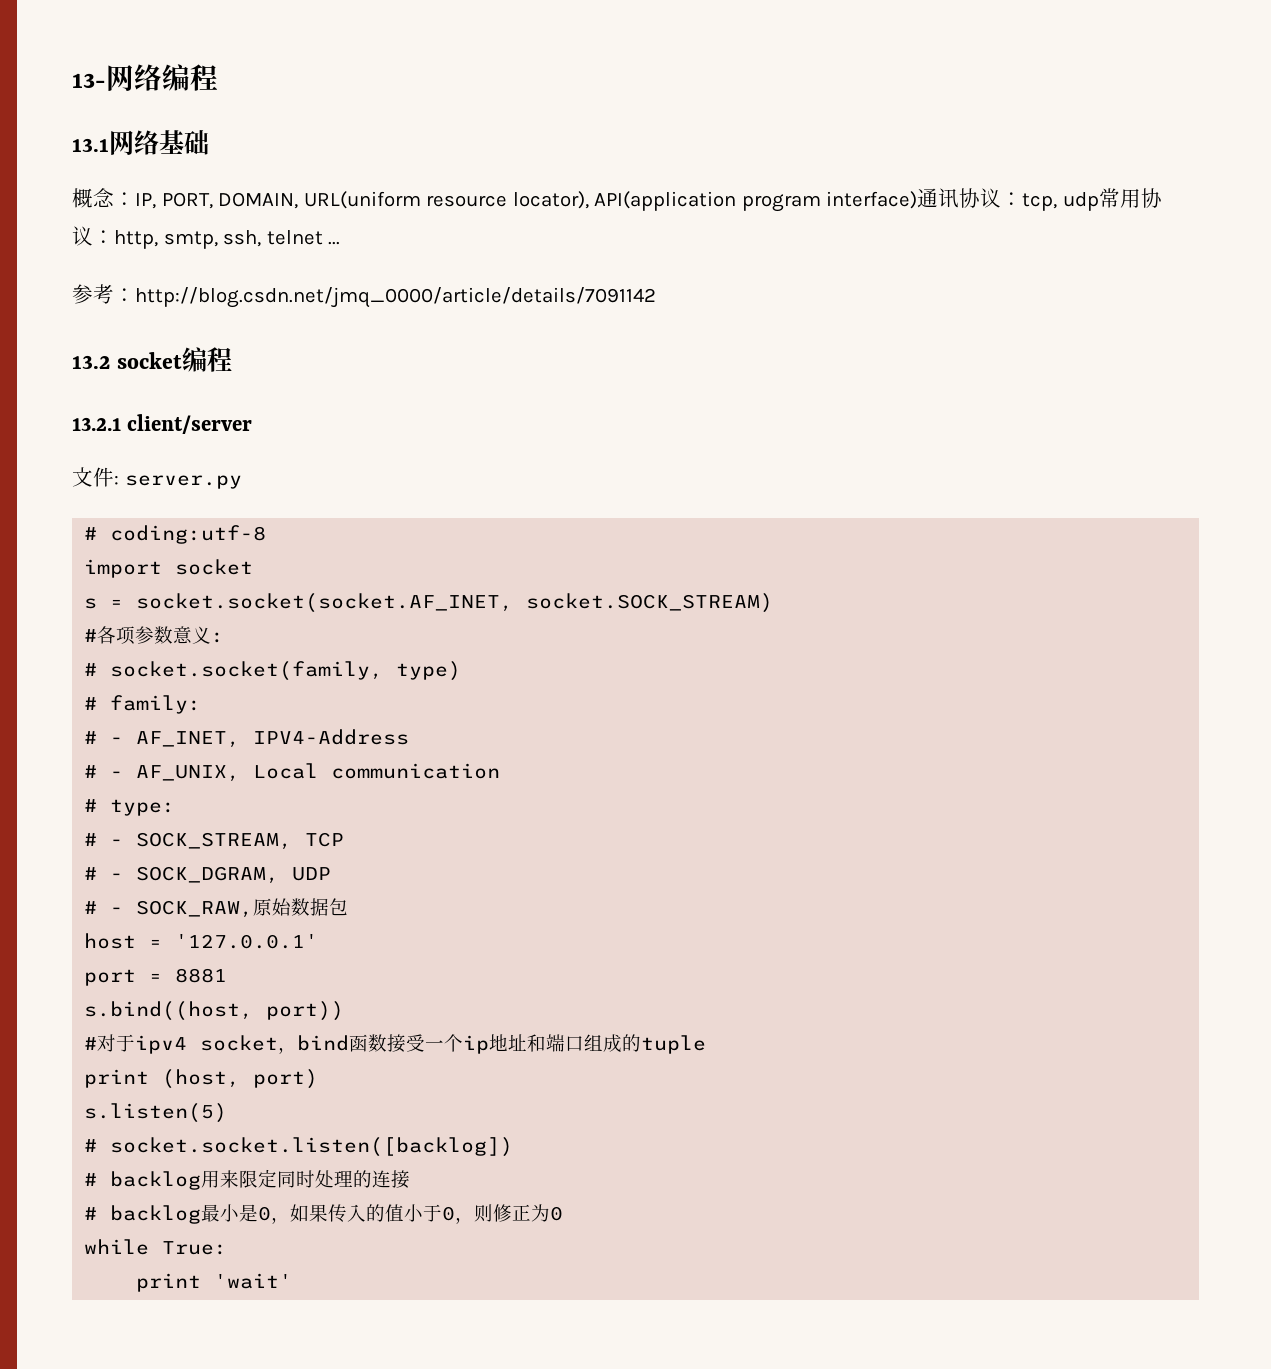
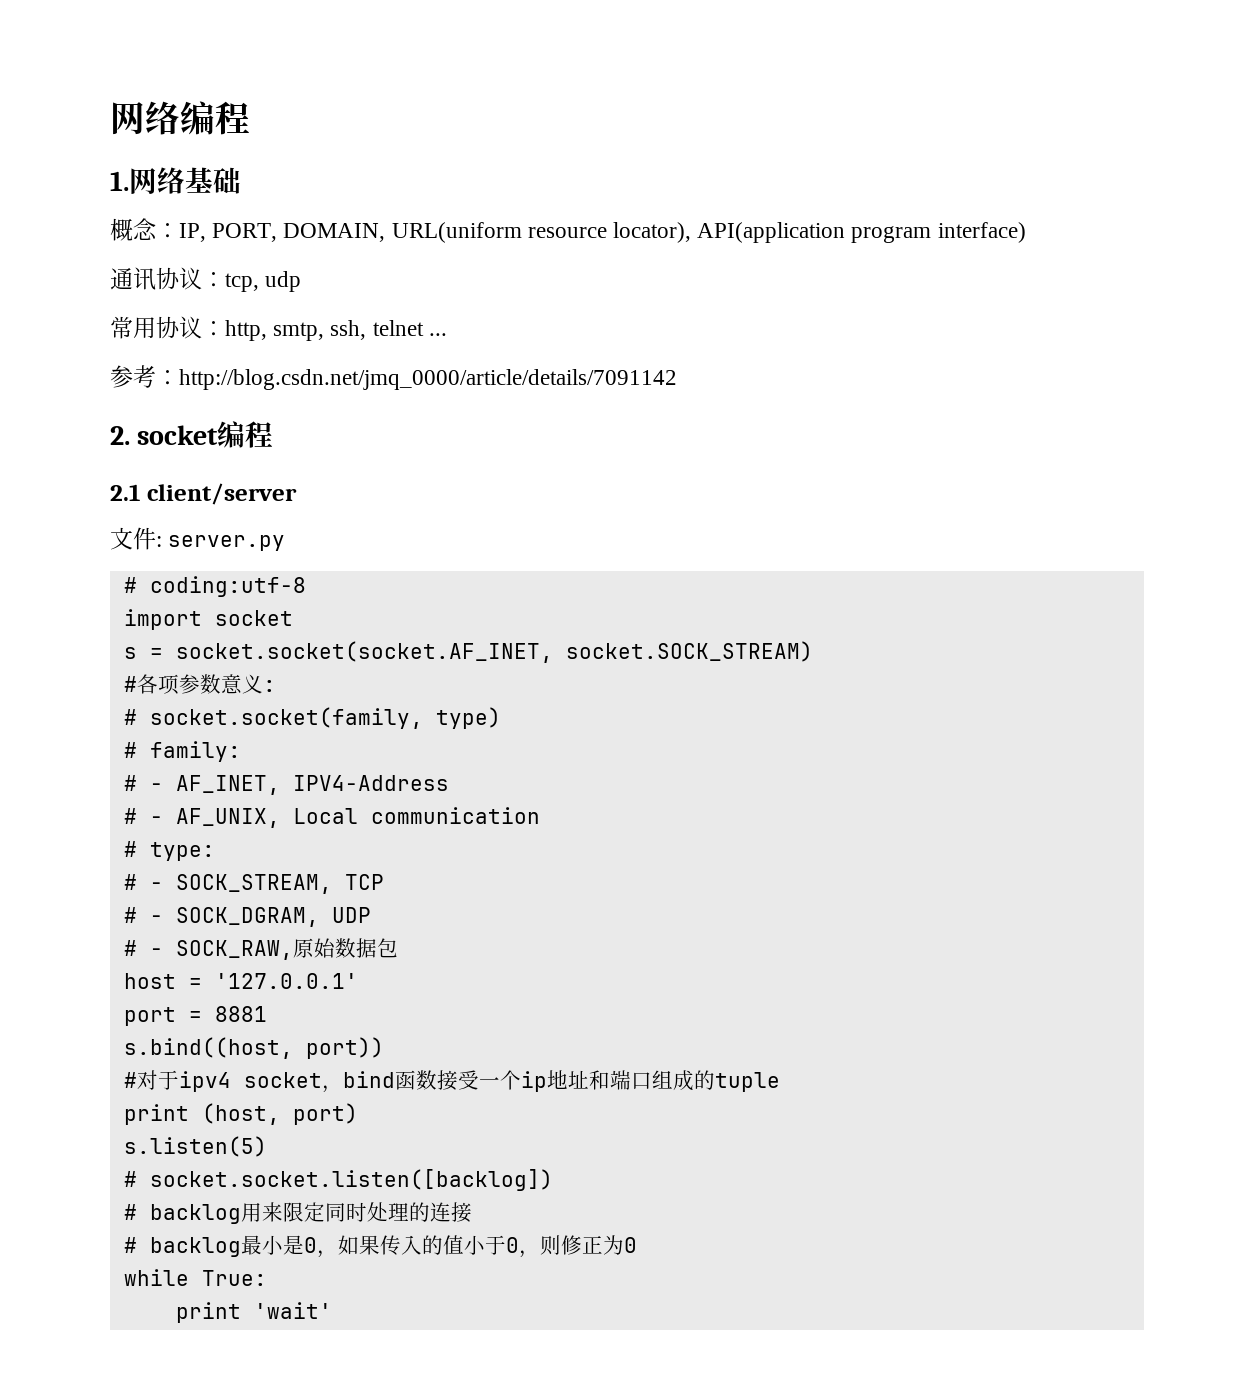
- 13-网络编程
+ 网络编程
- 13.1网络基础
+ 1.网络基础
- 概念：IP, PORT, DOMAIN, URL(uniform resource locator), API(application program interface)通讯协议：tcp, udp常用协议：http, smtp, ssh, telnet ...
+ 概念：IP, PORT, DOMAIN, URL(uniform resource locator), API(application program interface)
+ 通讯协议：tcp, udp
+ 常用协议：http, smtp, ssh, telnet ...
- 13.2 socket编程
+ 2. socket编程
- 13.2.1 client/server
+ 2.1 client/server

